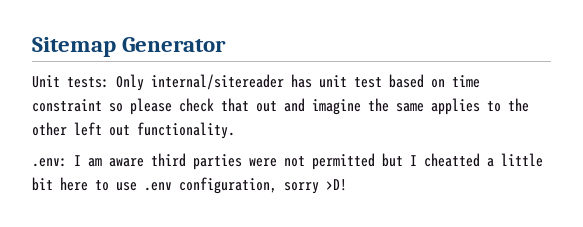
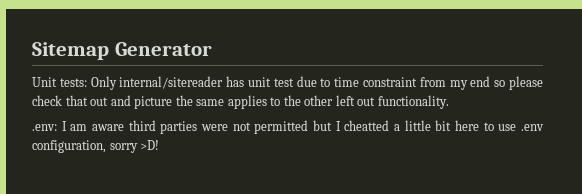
- Unit tests: Only internal/sitereader has unit test based on time constraint so please check that out and imagine the same applies to the other left out functionality.
+ Unit tests: Only internal/sitereader has unit test due to time constraint from my end so please check that out and picture the same applies to the other left out functionality.

